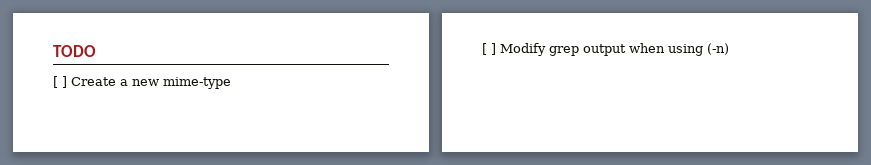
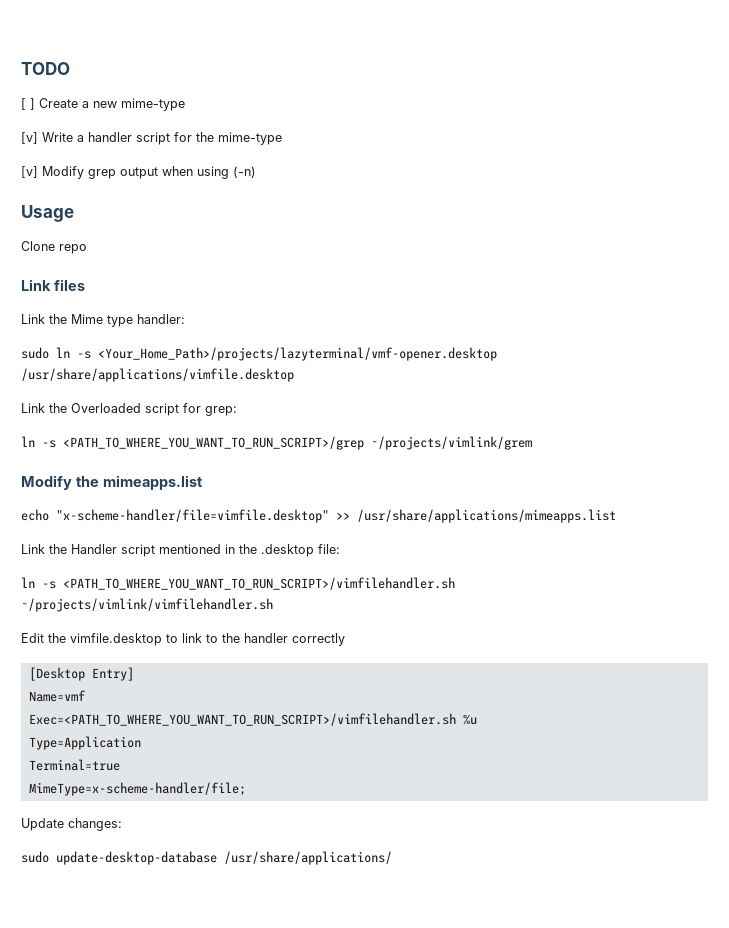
- [ ] Modify grep output when using (-n)
+ [v] Write a handler script for the mime-type
+ [v] Modify grep output when using (-n)
+ Usage
+ Clone repo
+ Link files
+ Link the Mime type handler:
+ sudo ln -s <Your_Home_Path>/projects/lazyterminal/vmf-opener.desktop /usr/share/applications/vimfile.desktop
+ Link the Overloaded script for grep:
+ ln -s <PATH_TO_WHERE_YOU_WANT_TO_RUN_SCRIPT>/grep ~/projects/vimlink/grem
+ Modify the mimeapps.list
+ echo "x-scheme-handler/file=vimfile.desktop" >> /usr/share/applications/mimeapps.list
+ Link the Handler script mentioned in the .desktop file:
+ ln -s <PATH_TO_WHERE_YOU_WANT_TO_RUN_SCRIPT>/vimfilehandler.sh ~/projects/vimlink/vimfilehandler.sh
+ Edit the vimfile.desktop to link to the handler correctly
+ [Desktop Entry]
+ Name=vmf
+ Exec=<PATH_TO_WHERE_YOU_WANT_TO_RUN_SCRIPT>/vimfilehandler.sh %u
+ Type=Application
+ Terminal=true
+ MimeType=x-scheme-handler/file;
+ Update changes:
+ sudo update-desktop-database /usr/share/applications/

